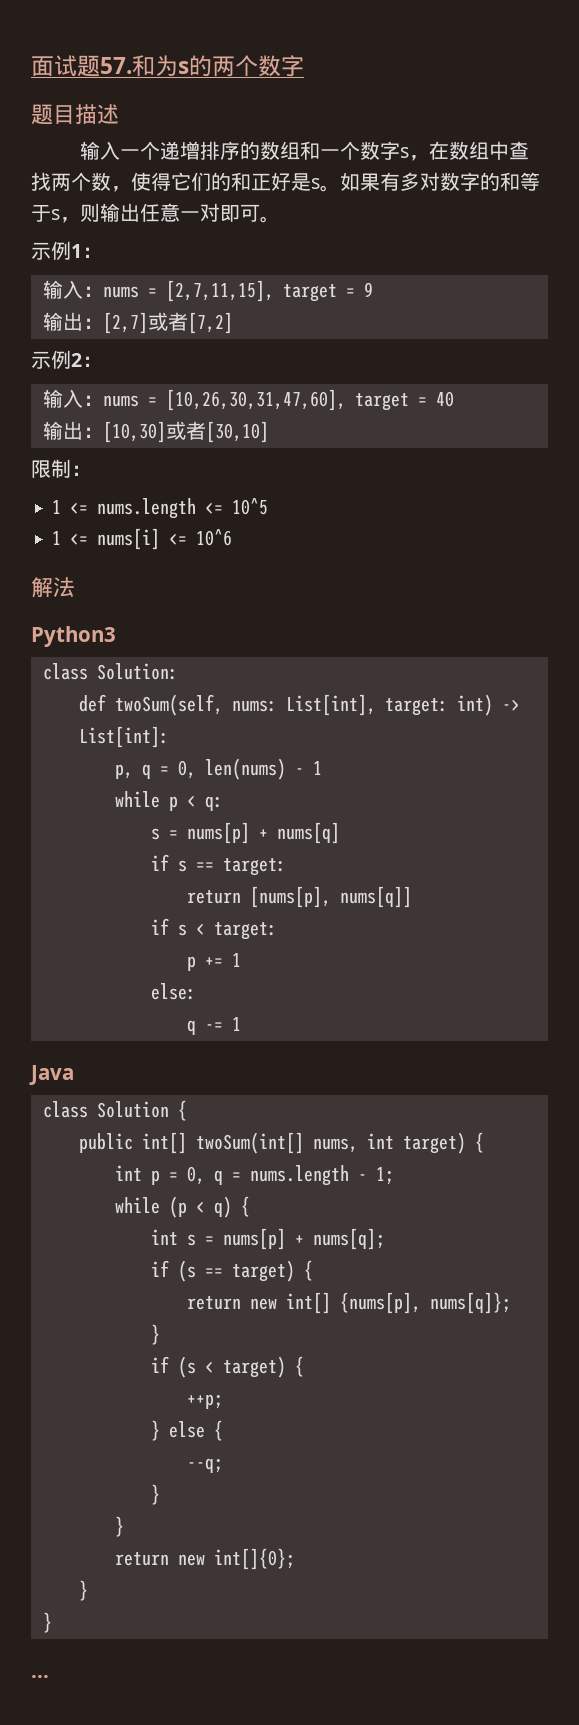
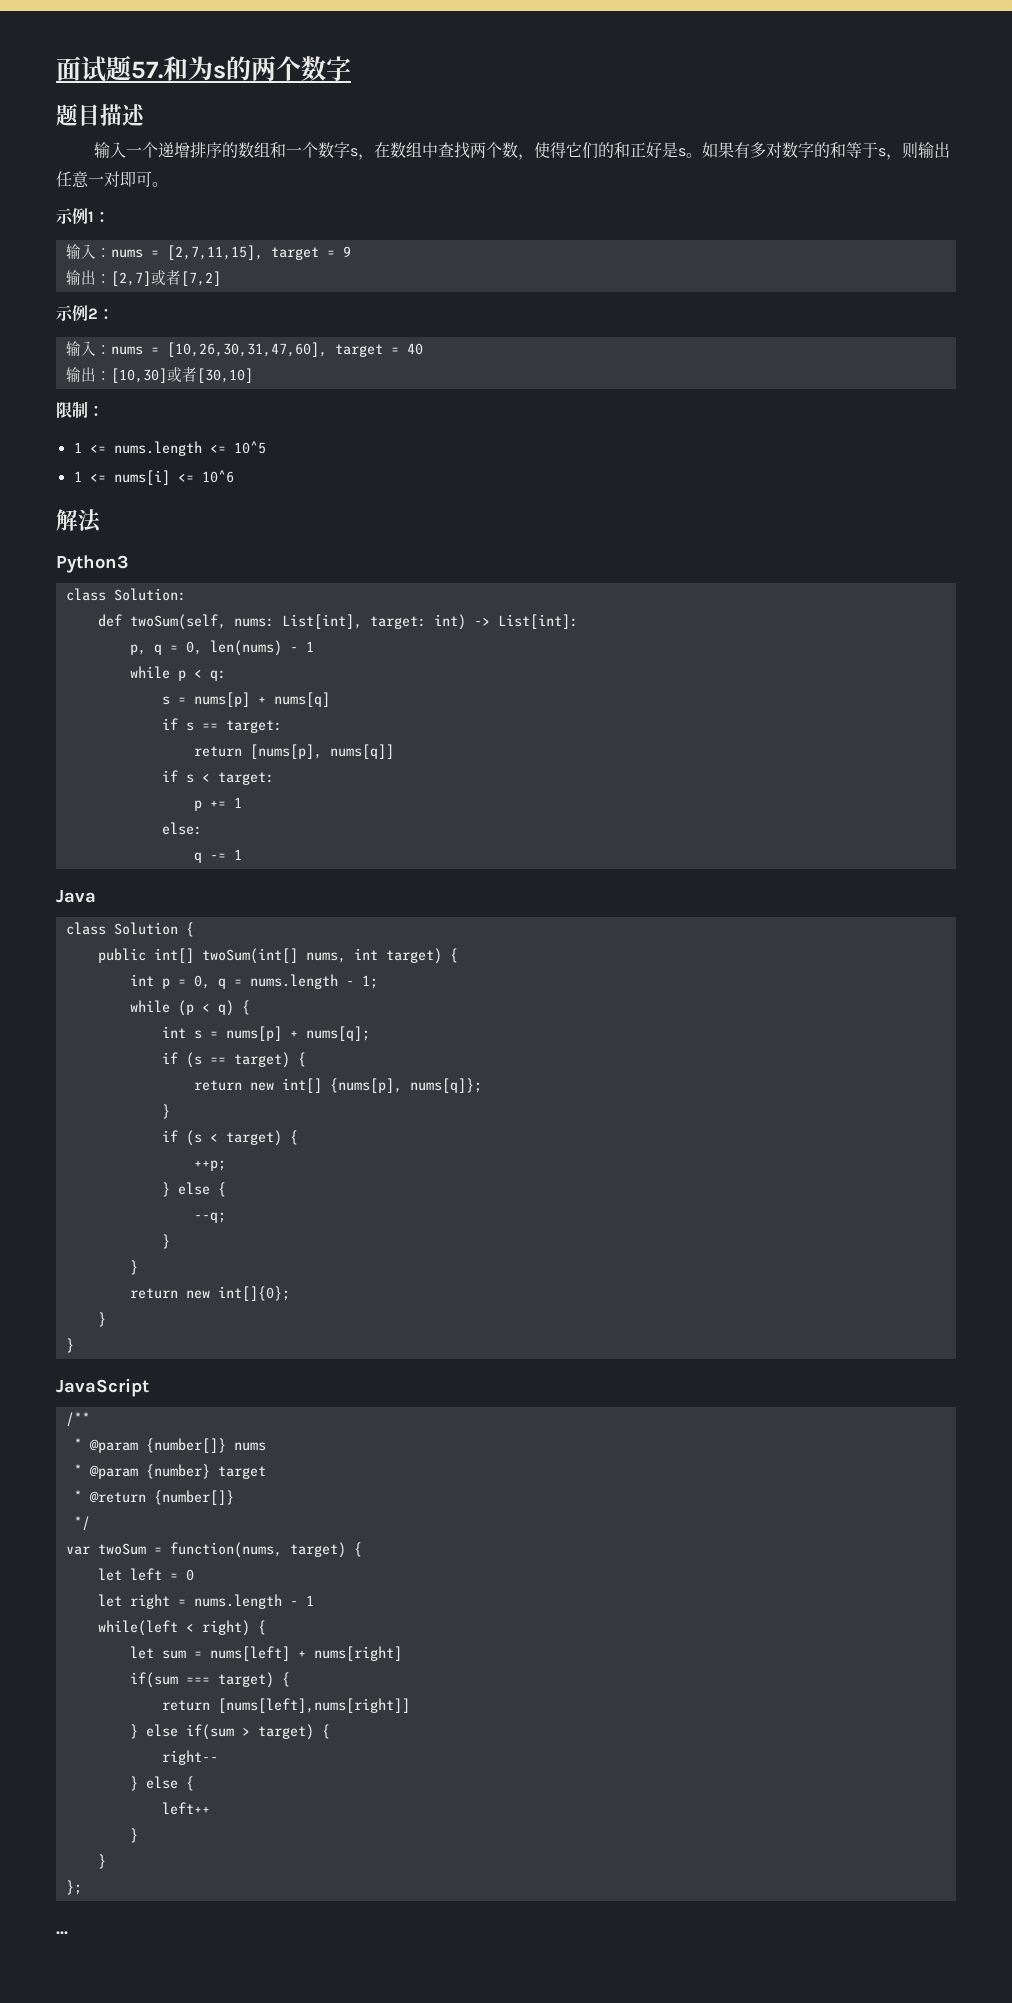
+ JavaScript
+ /**
+ * @param {number[]} nums
+ * @param {number} target
+ * @return {number[]}
+ */
+ var twoSum = function(nums, target) {
+ let left = 0
+ let right = nums.length - 1
+ while(left < right) {
+ let sum = nums[left] + nums[right]
+ if(sum === target) {
+ return [nums[left],nums[right]]
+ } else if(sum > target) {
+ right--
+ } else {
+ left++
+ }
+ }
+ };

